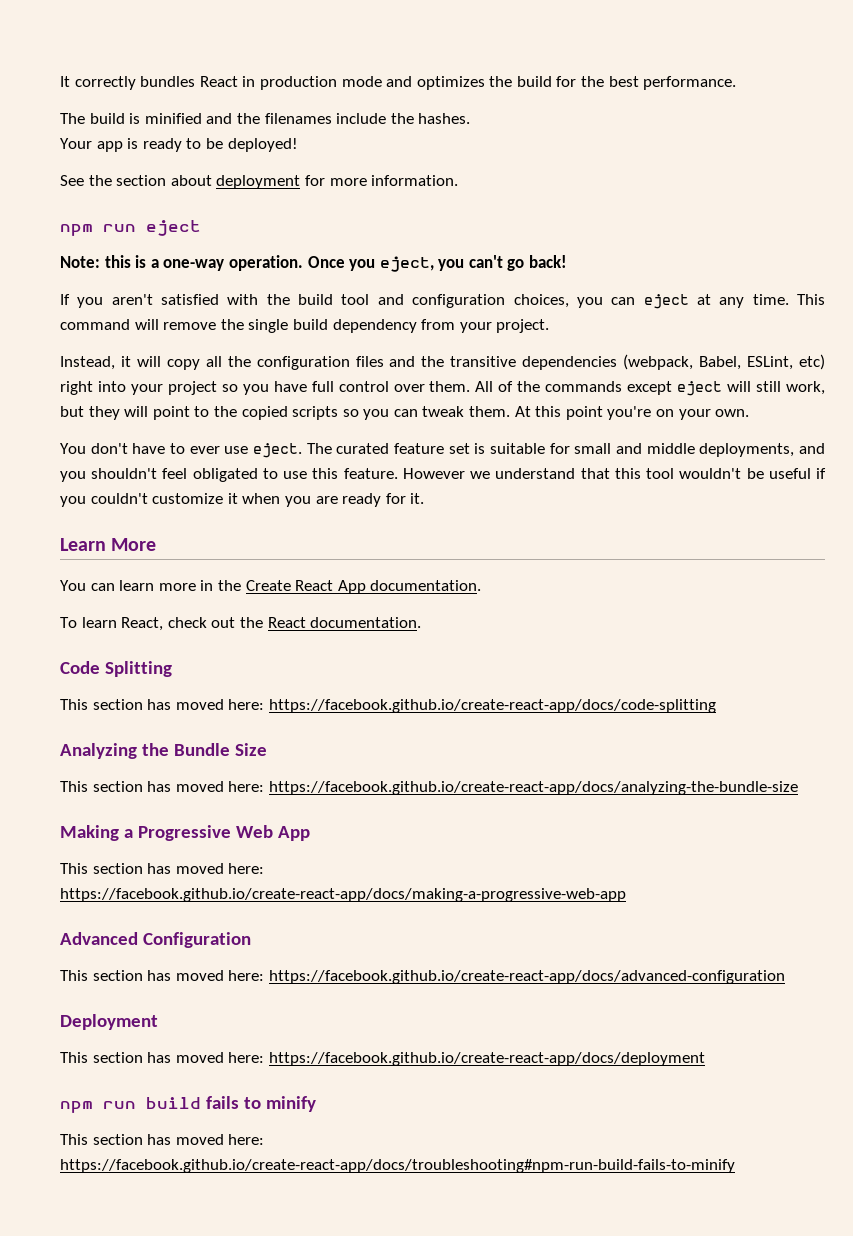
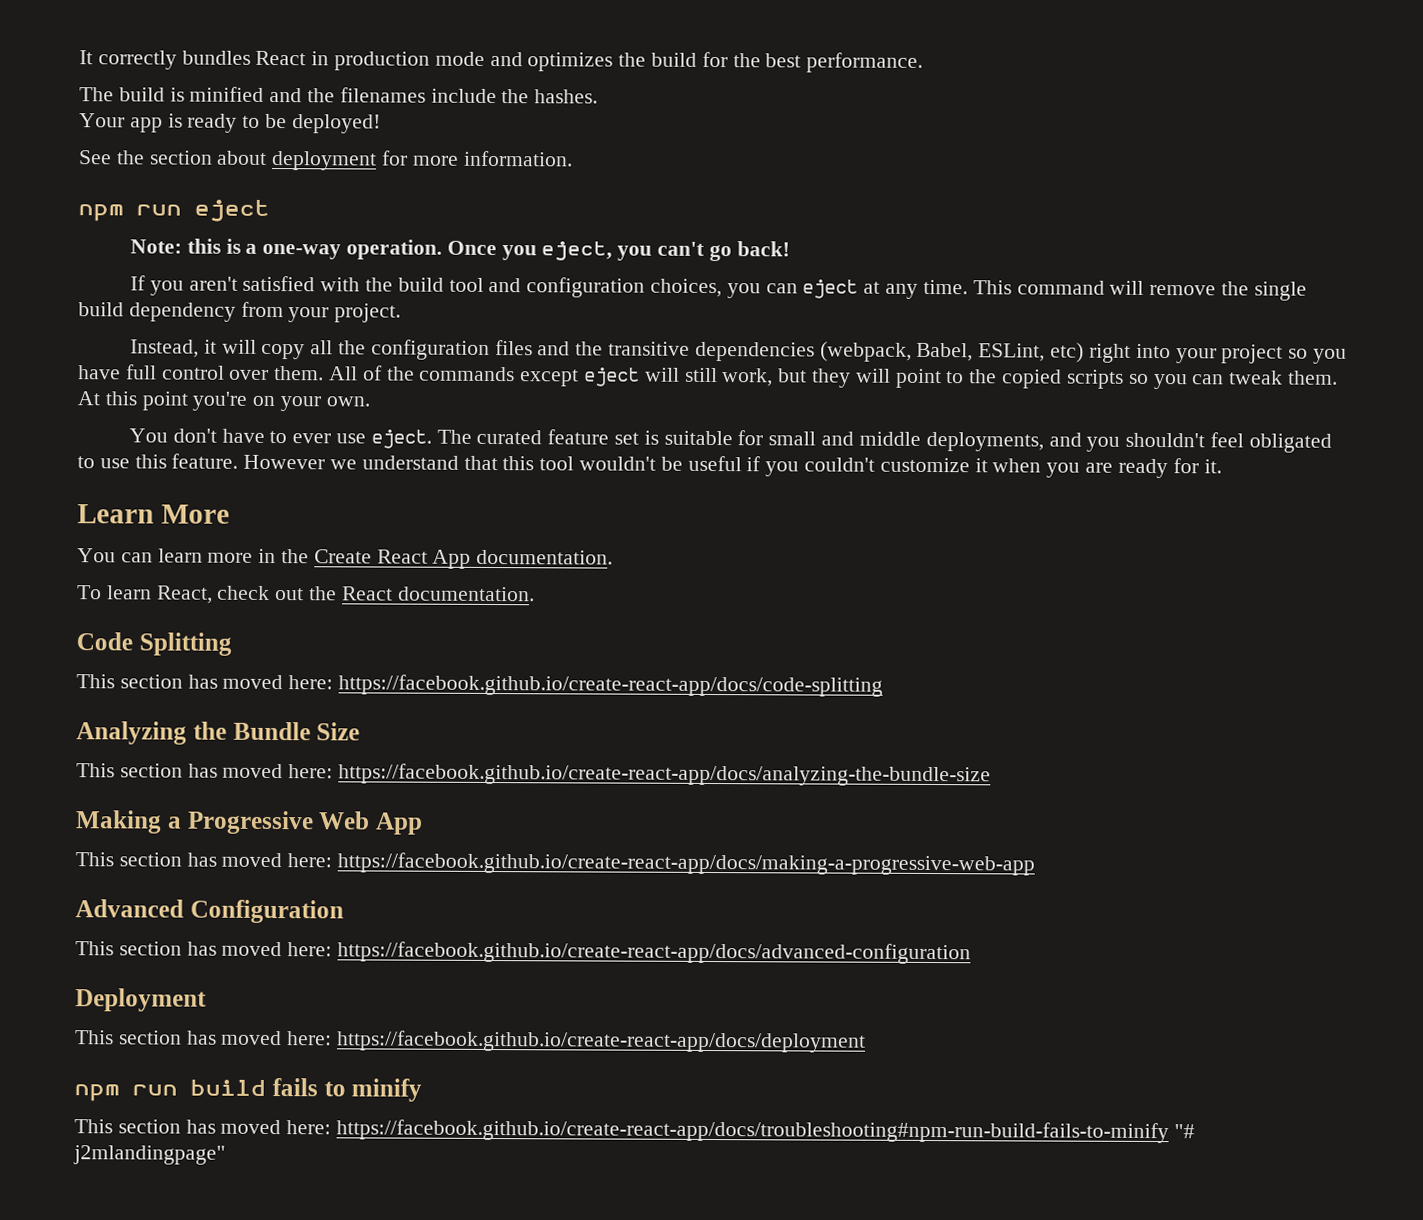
- This section has moved here: https://facebook.github.io/create-react-app/docs/troubleshooting#npm-run-build-fails-to-minify
+ This section has moved here: https://facebook.github.io/create-react-app/docs/troubleshooting#npm-run-build-fails-to-minify "# j2mlandingpage"

